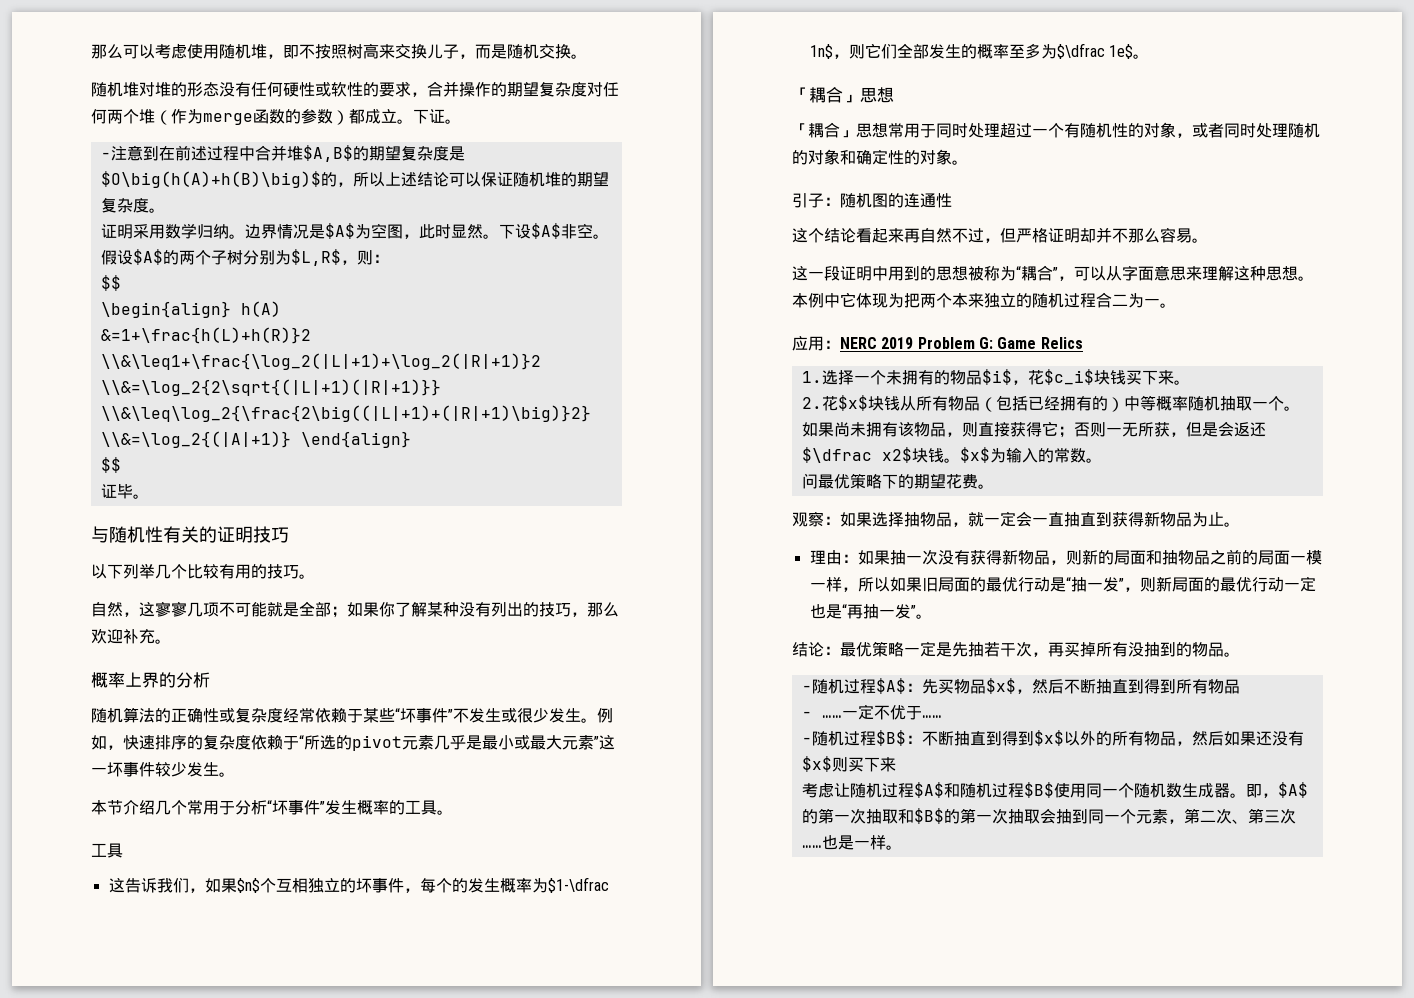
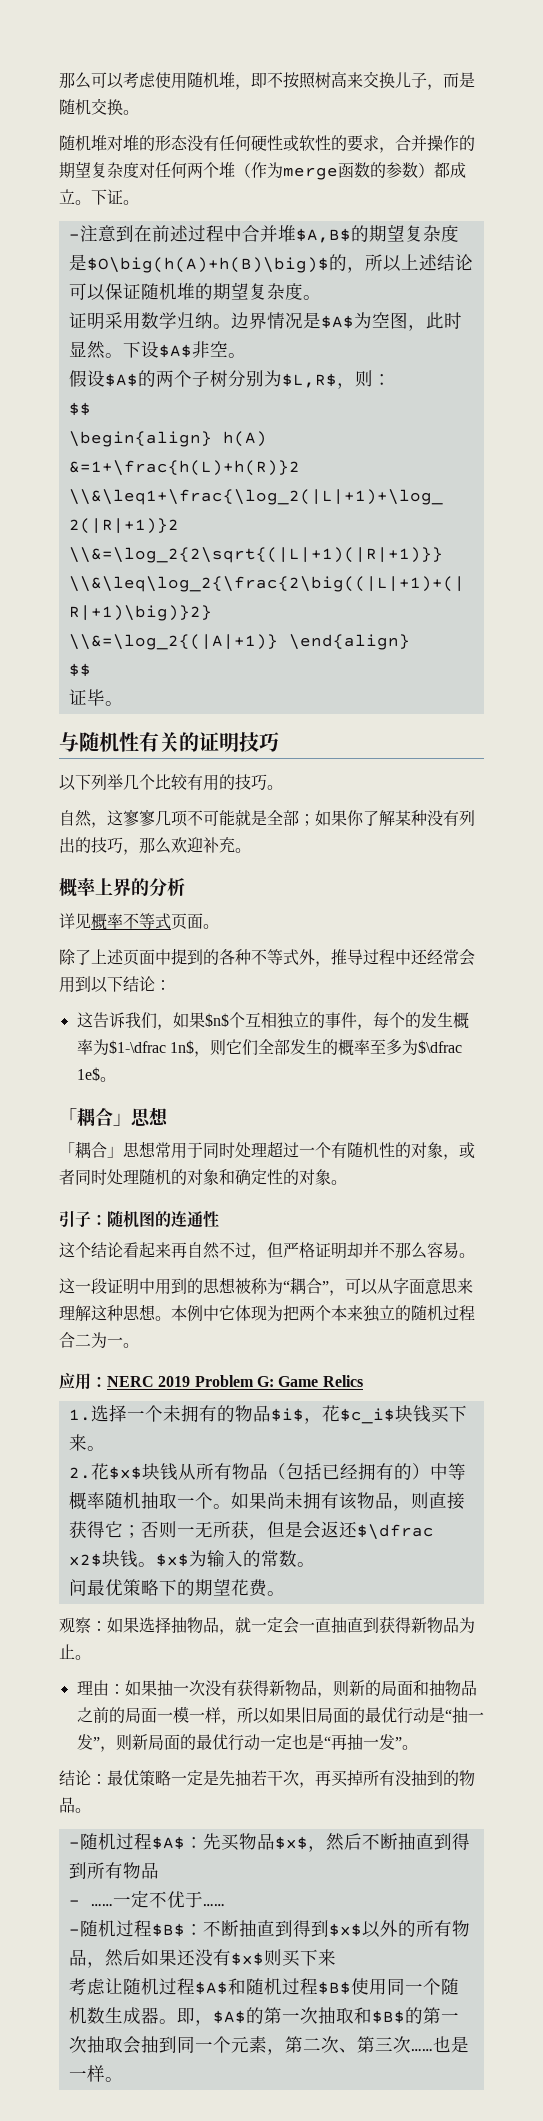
- 随机算法的正确性或复杂度经常依赖于某些“坏事件”不发生或很少发生。例如，快速排序的复杂度依赖于“所选的pivot元素几乎是最小或最大元素”这一坏事件较少发生。
- 本节介绍几个常用于分析“坏事件”发生概率的工具。
- 工具
+ 详见概率不等式页面。
+ 除了上述页面中提到的各种不等式外，推导过程中还经常会用到以下结论：
- 这告诉我们，如果$n$个互相独立的坏事件，每个的发生概率为$1-\dfrac 1n$，则它们全部发生的概率至多为$\dfrac 1e$。
+ 这告诉我们，如果$n$个互相独立的事件，每个的发生概率为$1-\dfrac 1n$，则它们全部发生的概率至多为$\dfrac 1e$。

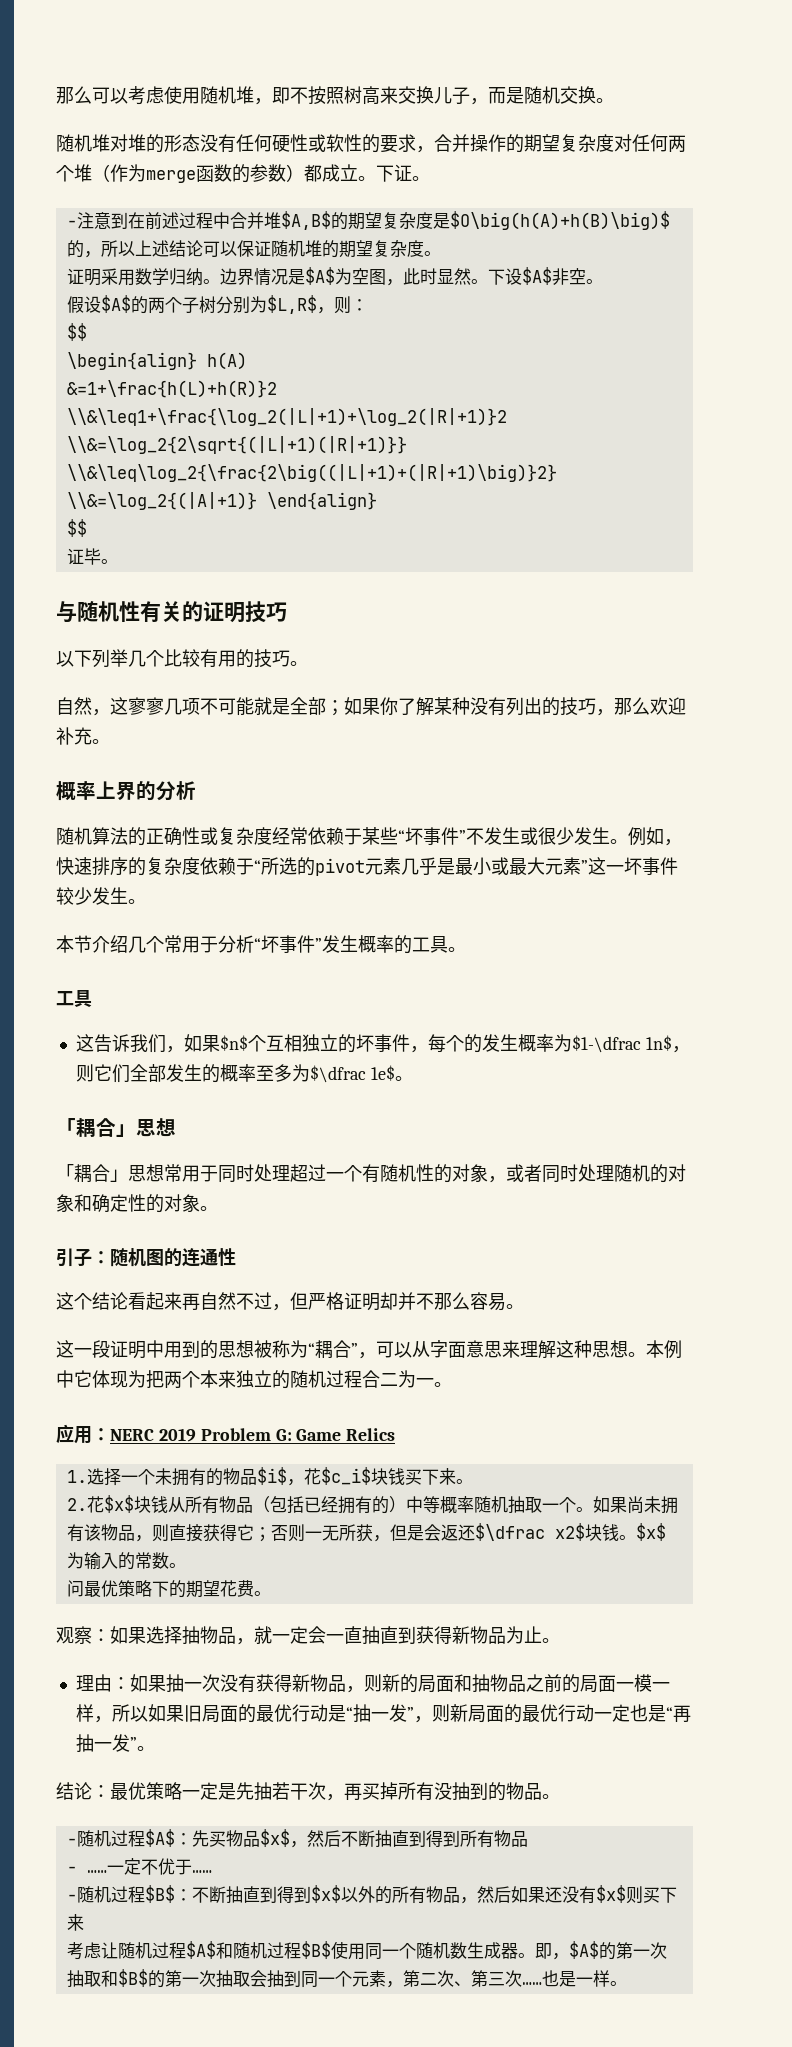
- 详见概率不等式页面。
- 除了上述页面中提到的各种不等式外，推导过程中还经常会用到以下结论：
+ 随机算法的正确性或复杂度经常依赖于某些“坏事件”不发生或很少发生。例如，快速排序的复杂度依赖于“所选的pivot元素几乎是最小或最大元素”这一坏事件较少发生。
+ 本节介绍几个常用于分析“坏事件”发生概率的工具。
+ 工具
- 这告诉我们，如果$n$个互相独立的事件，每个的发生概率为$1-\dfrac 1n$，则它们全部发生的概率至多为$\dfrac 1e$。
+ 这告诉我们，如果$n$个互相独立的坏事件，每个的发生概率为$1-\dfrac 1n$，则它们全部发生的概率至多为$\dfrac 1e$。

